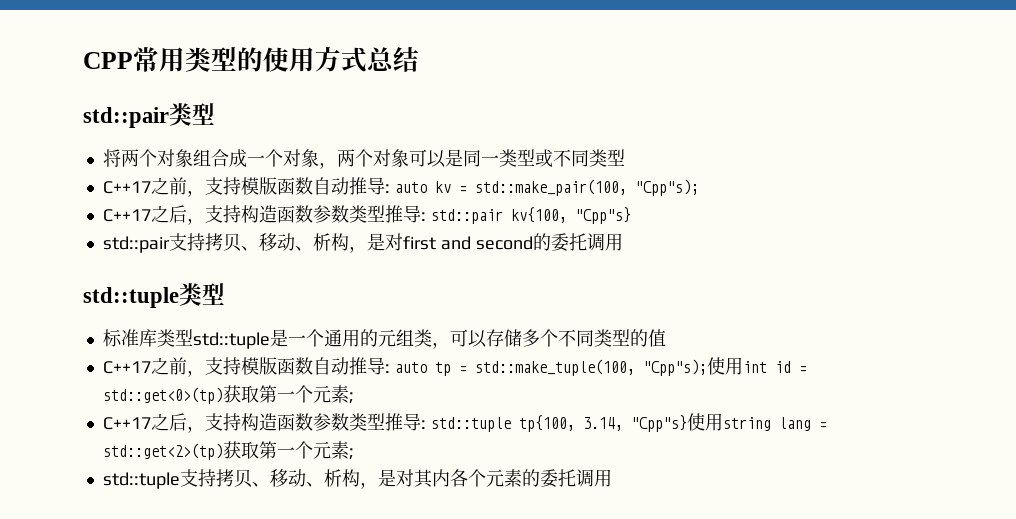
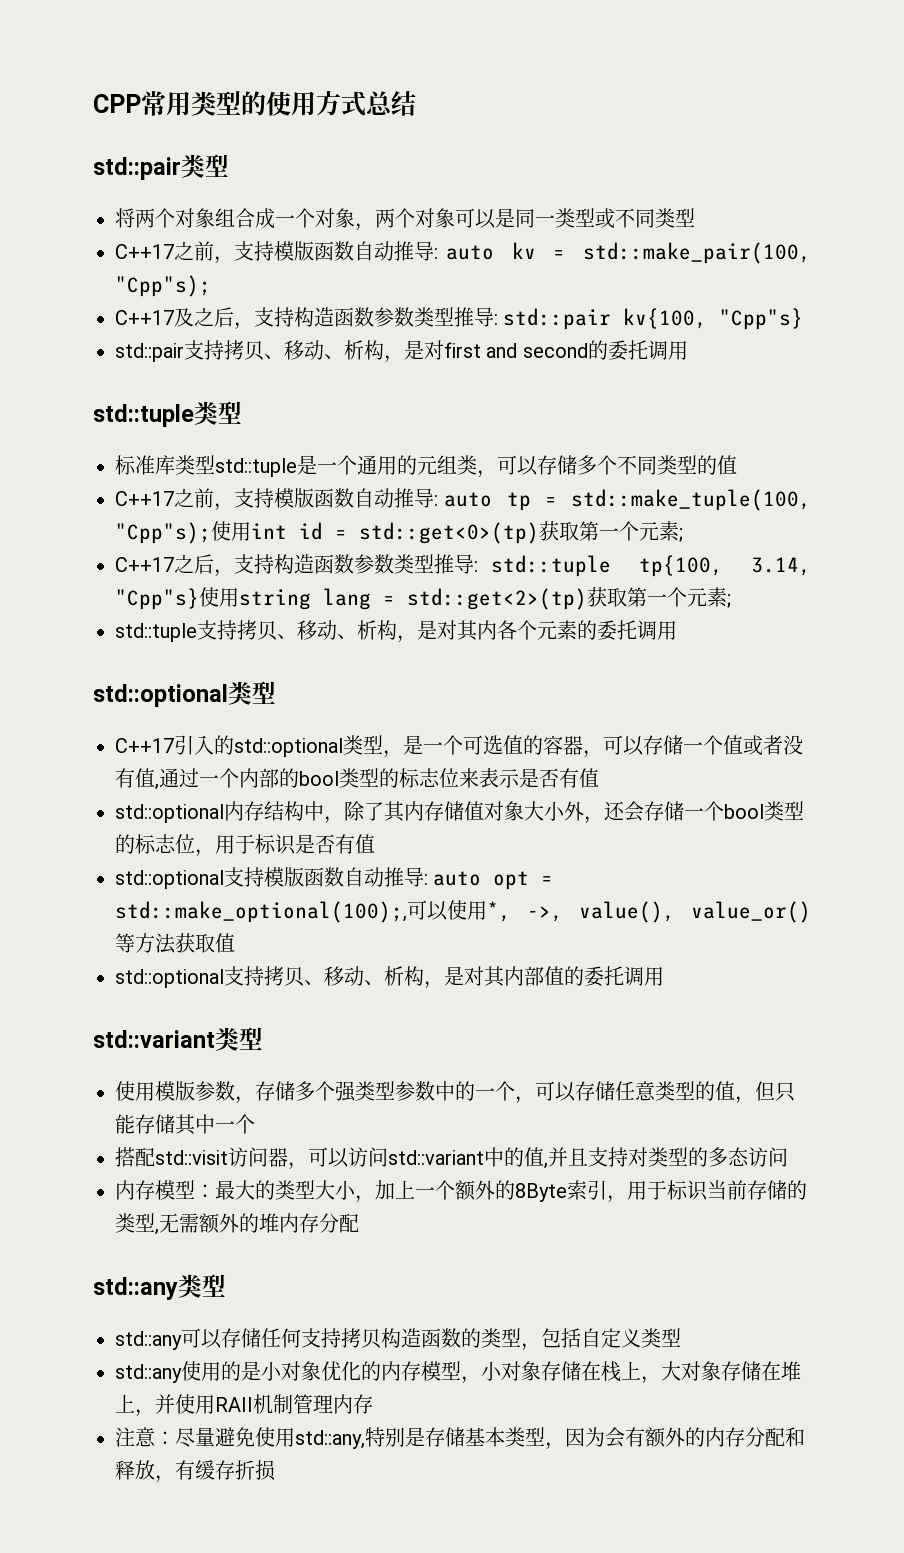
- C++17之后，支持构造函数参数类型推导: std::pair kv{100, "Cpp"s}
+ C++17及之后，支持构造函数参数类型推导: std::pair kv{100, "Cpp"s}
  std::tuple支持拷贝、移动、析构，是对其内各个元素的委托调用
+ std::optional类型
+ C++17引入的std::optional类型，是一个可选值的容器，可以存储一个值或者没有值,通过一个内部的bool类型的标志位来表示是否有值
+ std::optional内存结构中，除了其内存储值对象大小外，还会存储一个bool类型的标志位，用于标识是否有值
+ std::optional支持模版函数自动推导: auto opt = std::make_optional(100);,可以使用*, ->, value(), value_or()等方法获取值
+ std::optional支持拷贝、移动、析构，是对其内部值的委托调用
+ std::variant类型
+ 使用模版参数，存储多个强类型参数中的一个，可以存储任意类型的值，但只能存储其中一个
+ 搭配std::visit访问器，可以访问std::variant中的值,并且支持对类型的多态访问
+ 内存模型：最大的类型大小，加上一个额外的8Byte索引，用于标识当前存储的类型,无需额外的堆内存分配
+ std::any类型
+ std::any可以存储任何支持拷贝构造函数的类型，包括自定义类型
+ std::any使用的是小对象优化的内存模型，小对象存储在栈上，大对象存储在堆上，并使用RAII机制管理内存
+ 注意：尽量避免使用std::any,特别是存储基本类型，因为会有额外的内存分配和释放，有缓存折损

